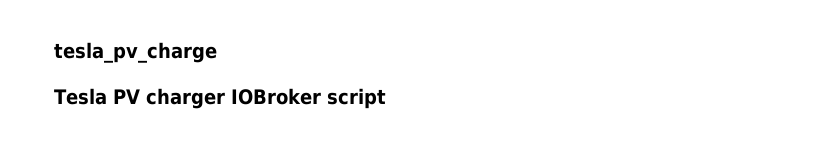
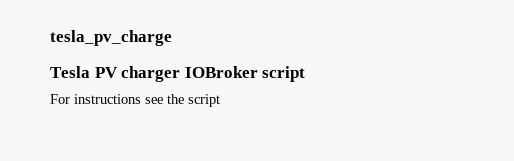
+ For instructions see the script

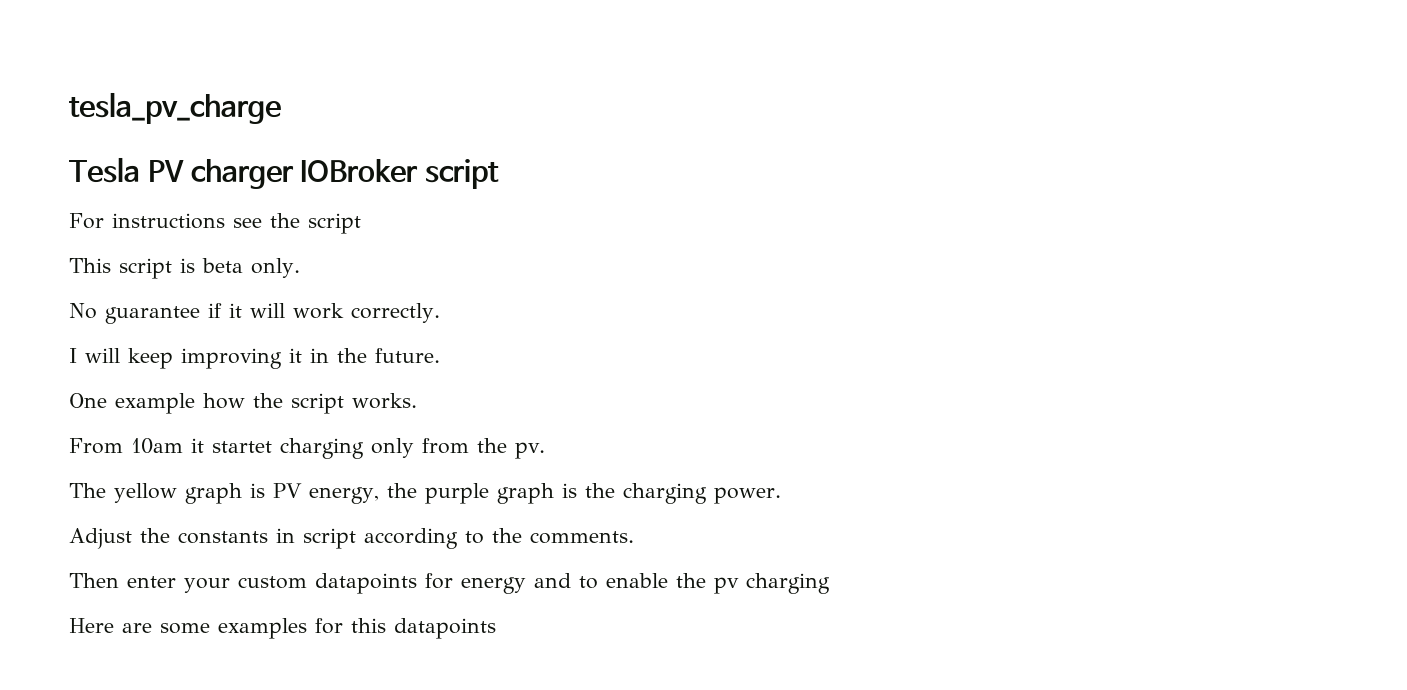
+ This script is beta only.
+ No guarantee if it will work correctly.
+ I will keep improving it in the future.
+ One example how the script works.
+ From 10am it startet charging only from the pv.
+ The yellow graph is PV energy, the purple graph is the charging power.
+ Adjust the constants in script according to the comments.
+ Then enter your custom datapoints for energy and to enable the pv charging
+ Here are some examples for this datapoints

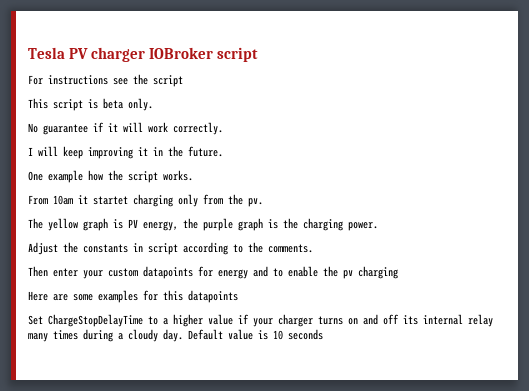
- tesla_pv_charge
+ Set ChargeStopDelayTime to a higher value if your charger turns on and off its internal relay many times during a cloudy day. Default value is 10 seconds

